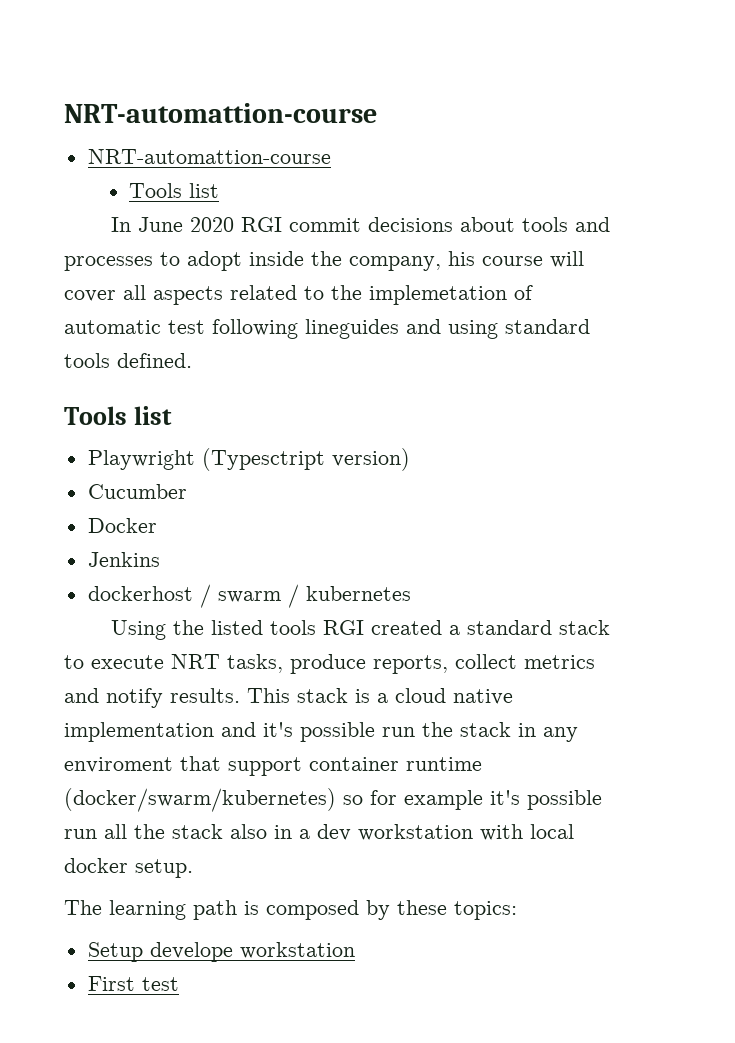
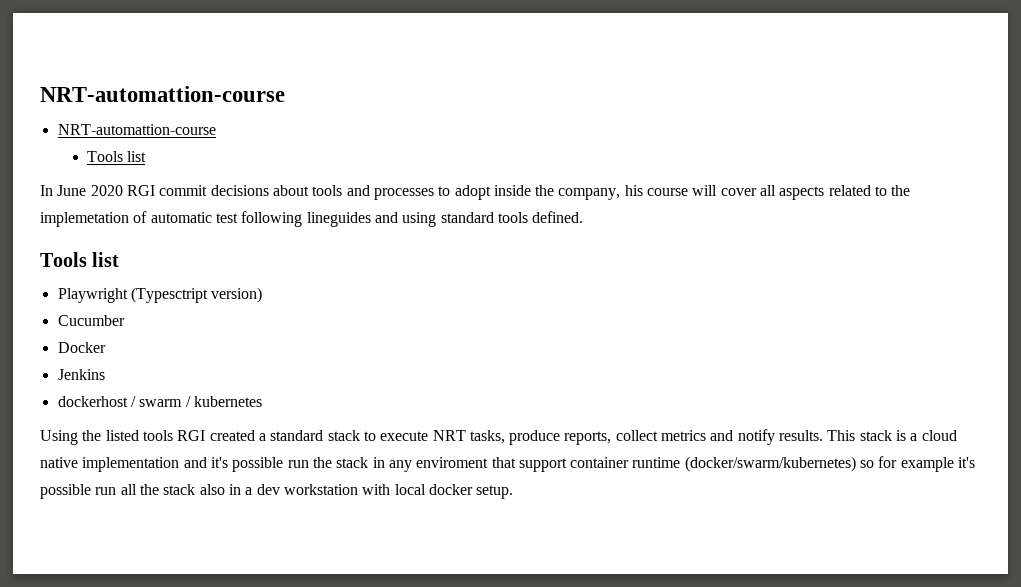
- The learning path is composed by these topics:
- Setup develope workstation
- First test

